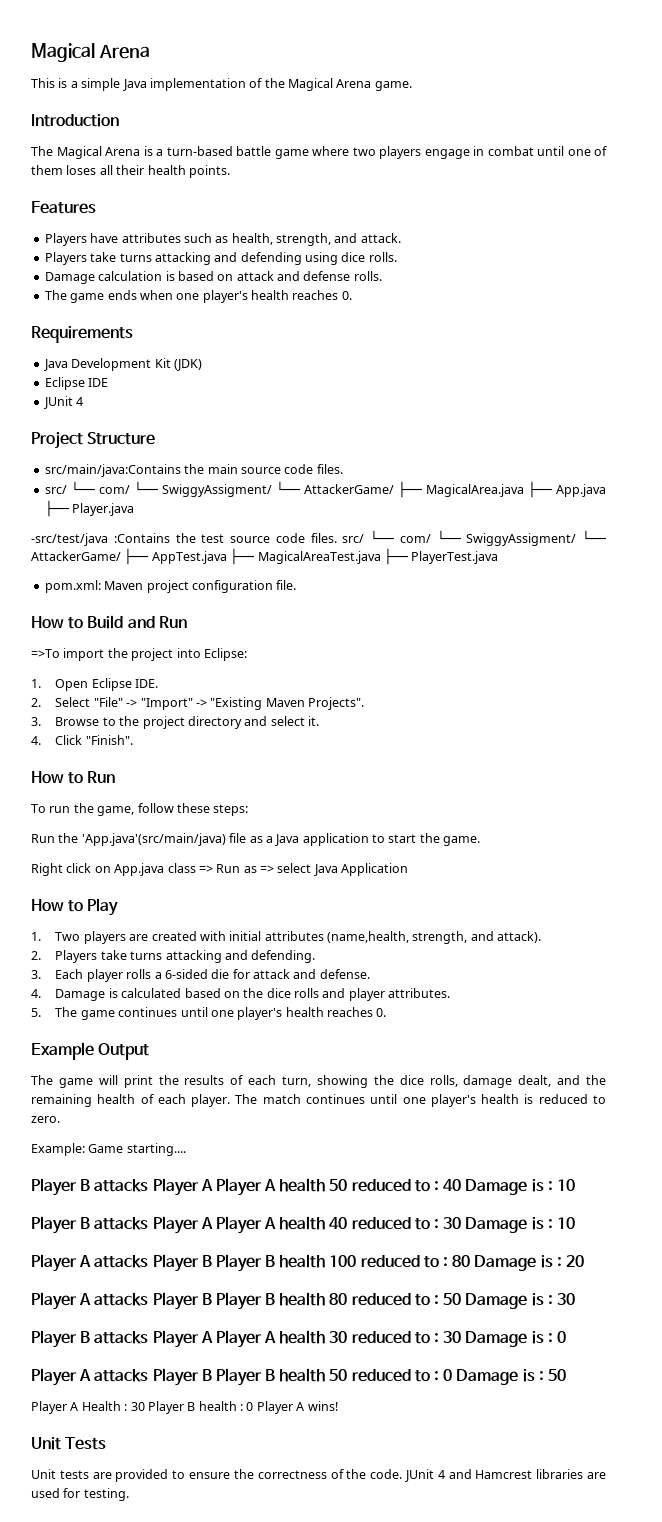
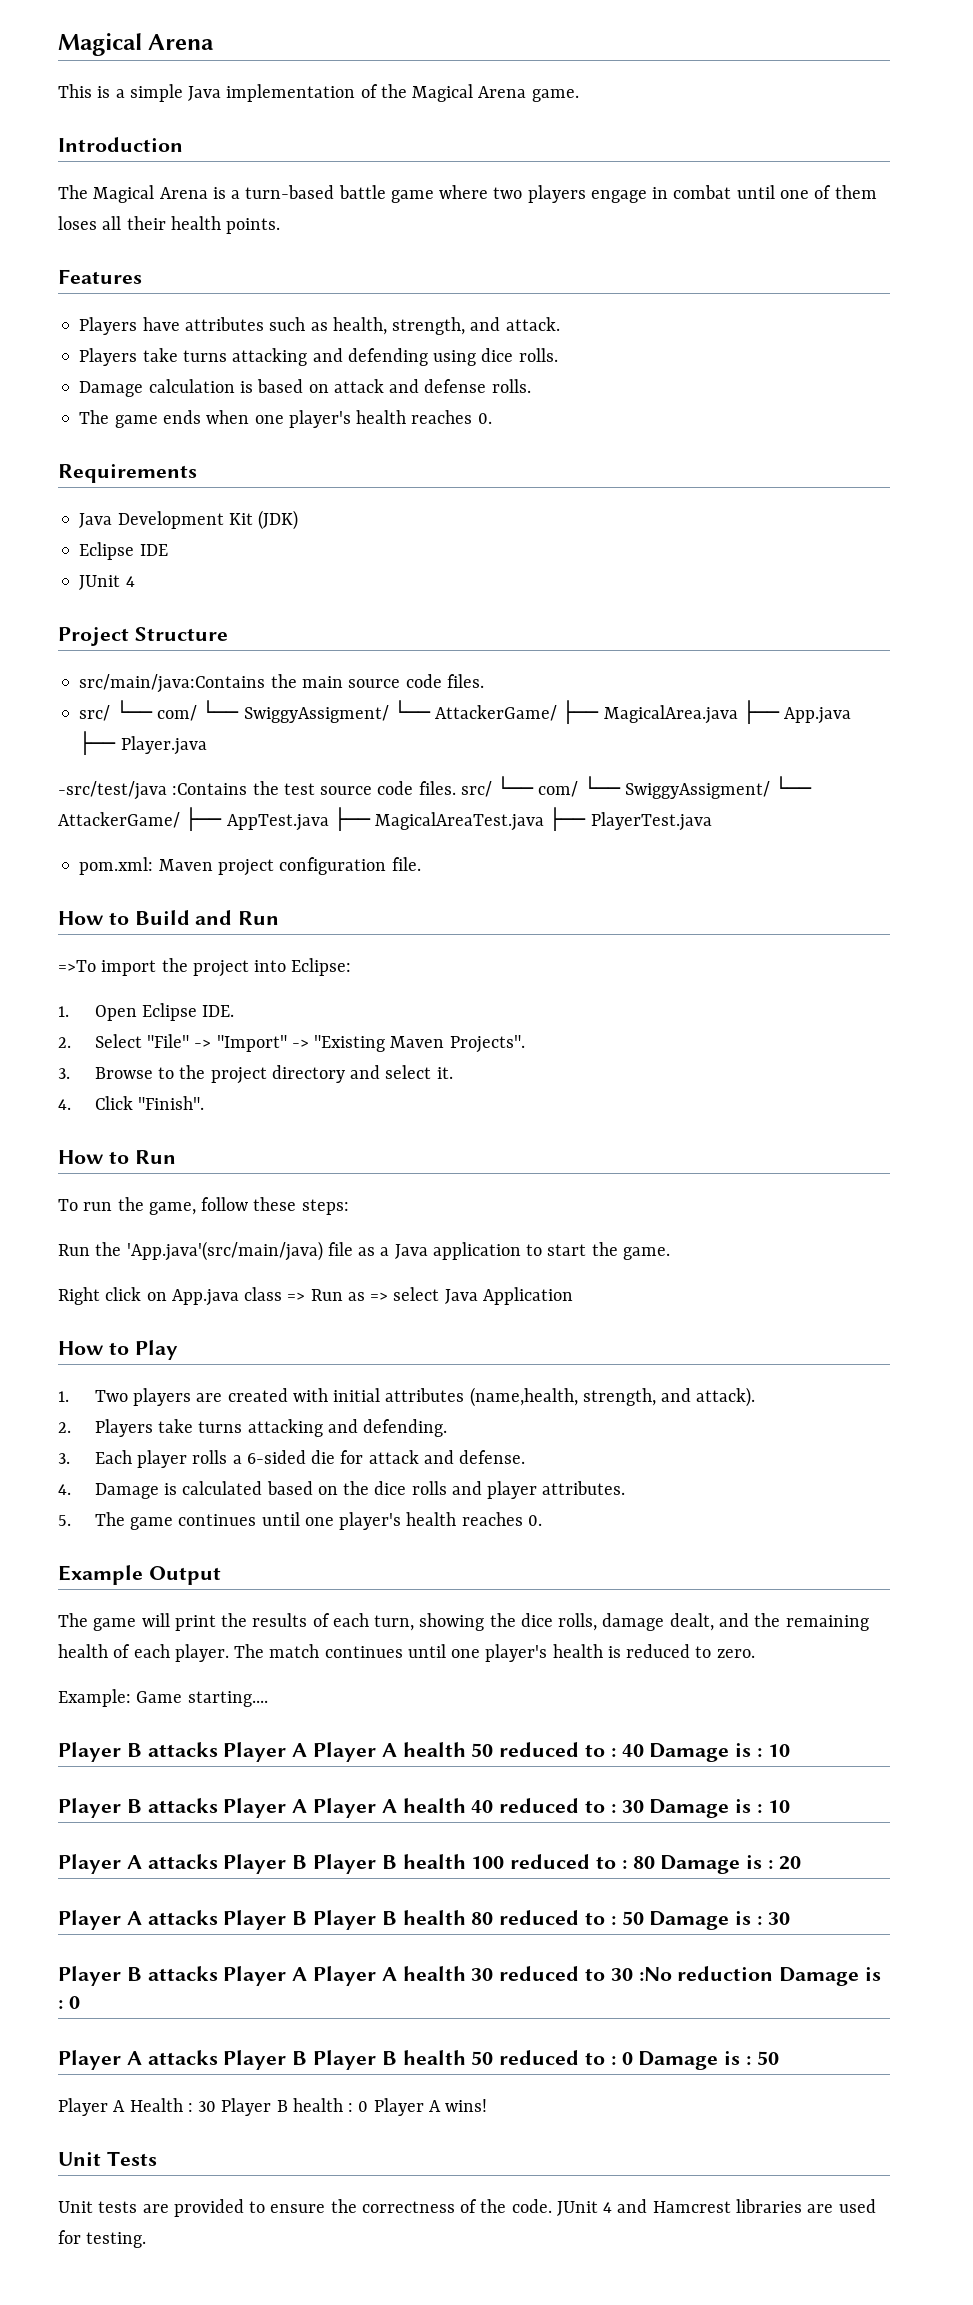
- Player B attacks Player A Player A health 30 reduced to : 30 Damage is : 0
+ Player B attacks Player A Player A health 30 reduced to 30 :No reduction Damage is : 0

